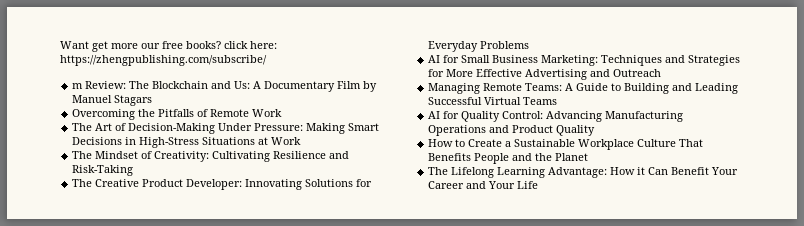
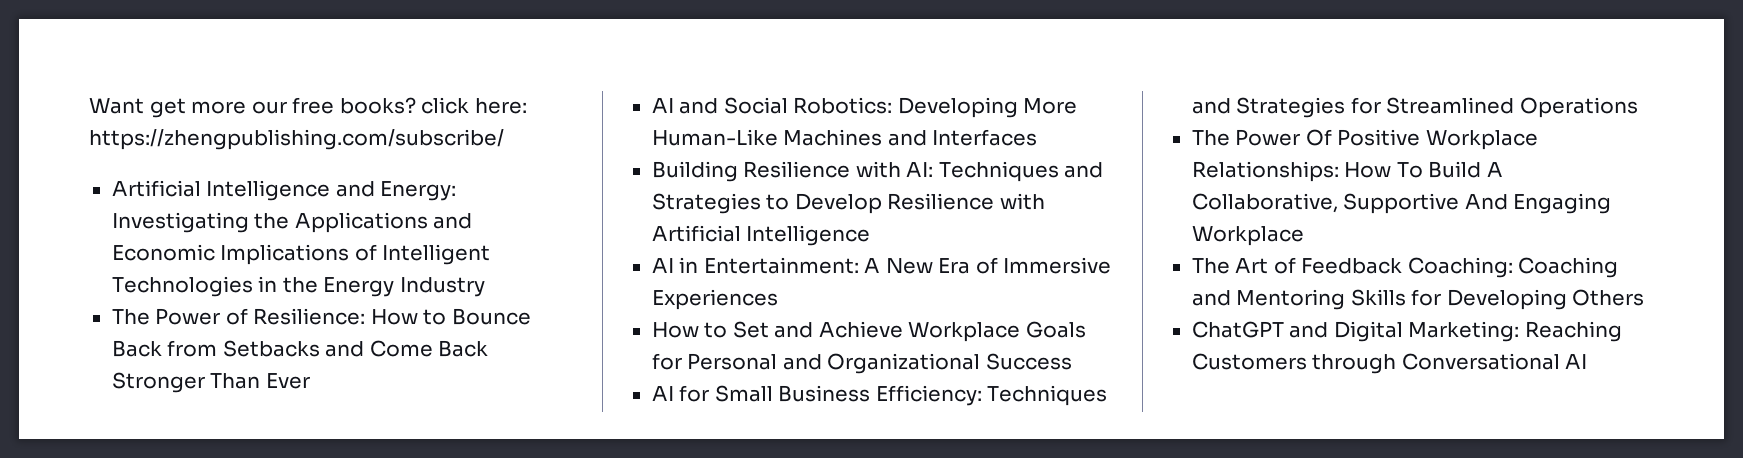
- m Review: The Blockchain and Us: A Documentary Film by Manuel Stagars
- Overcoming the Pitfalls of Remote Work
- The Art of Decision-Making Under Pressure: Making Smart Decisions in High-Stress Situations at Work
- The Mindset of Creativity: Cultivating Resilience and Risk-Taking
- The Creative Product Developer: Innovating Solutions for Everyday Problems
+ Artificial Intelligence and Energy: Investigating the Applications and Economic Implications of Intelligent Technologies in the Energy Industry
+ The Power of Resilience: How to Bounce Back from Setbacks and Come Back Stronger Than Ever
+ AI and Social Robotics: Developing More Human-Like Machines and Interfaces
+ Building Resilience with AI: Techniques and Strategies to Develop Resilience with Artificial Intelligence
+ AI in Entertainment: A New Era of Immersive Experiences
+ How to Set and Achieve Workplace Goals for Personal and Organizational Success
- AI for Small Business Marketing: Techniques and Strategies for More Effective Advertising and Outreach
- Managing Remote Teams: A Guide to Building and Leading Successful Virtual Teams
- AI for Quality Control: Advancing Manufacturing Operations and Product Quality
- How to Create a Sustainable Workplace Culture That Benefits People and the Planet
- The Lifelong Learning Advantage: How it Can Benefit Your Career and Your Life
+ AI for Small Business Efficiency: Techniques and Strategies for Streamlined Operations
+ The Power Of Positive Workplace Relationships: How To Build A Collaborative, Supportive And Engaging Workplace
+ The Art of Feedback Coaching: Coaching and Mentoring Skills for Developing Others
+ ChatGPT and Digital Marketing: Reaching Customers through Conversational AI

